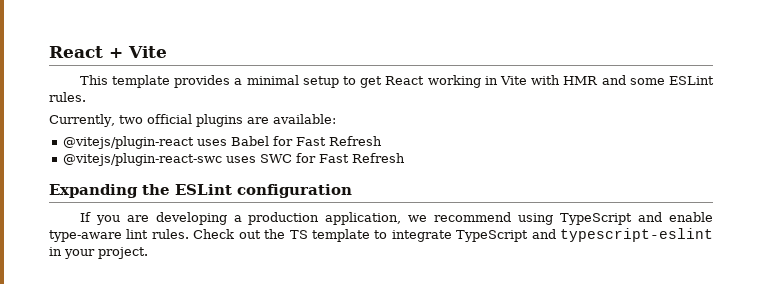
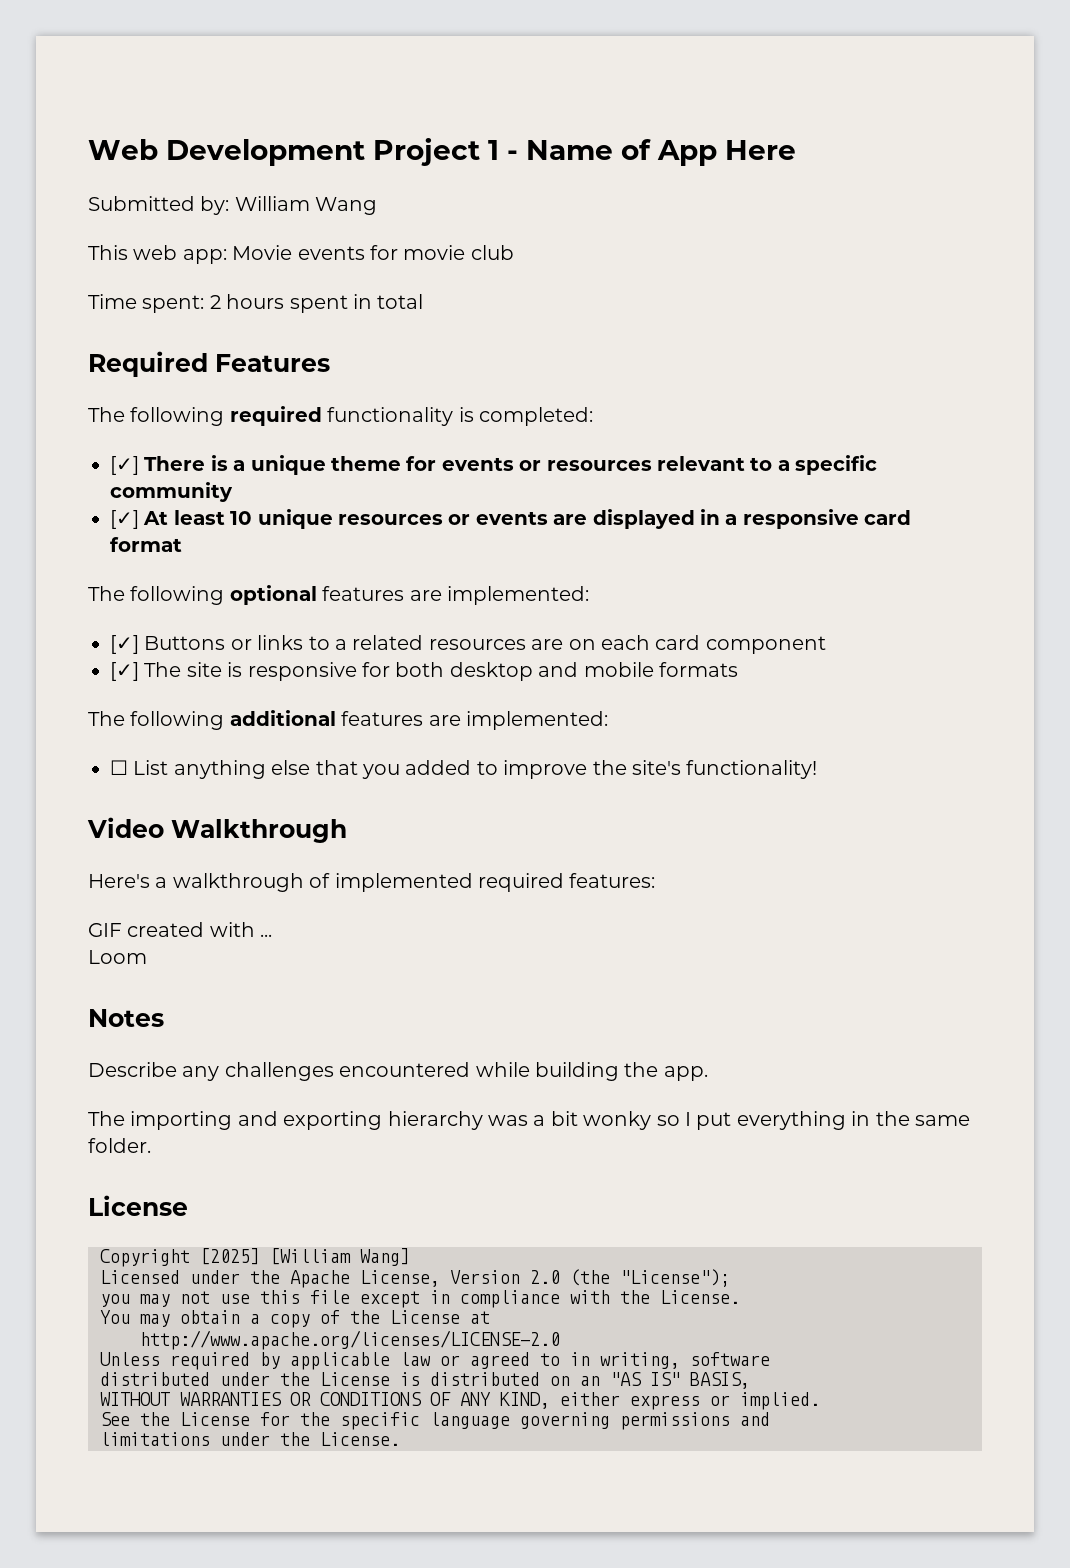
- React + Vite
- This template provides a minimal setup to get React working in Vite with HMR and some ESLint rules.
- Currently, two official plugins are available:
- @vitejs/plugin-react uses Babel for Fast Refresh
- @vitejs/plugin-react-swc uses SWC for Fast Refresh
- Expanding the ESLint configuration
- If you are developing a production application, we recommend using TypeScript and enable type-aware lint rules. Check out the TS template to integrate TypeScript and typescript-eslint in your project.
+ Web Development Project 1 - Name of App Here
+ Submitted by: William Wang
+ This web app: Movie events for movie club
+ Time spent: 2 hours spent in total
+ Required Features
+ The following required functionality is completed:
+ [✓] There is a unique theme for events or resources relevant to a specific community
+ [✓] At least 10 unique resources or events are displayed in a responsive card format
+ The following optional features are implemented:
+ [✓] Buttons or links to a related resources are on each card component
+ [✓] The site is responsive for both desktop and mobile formats
+ The following additional features are implemented:
+ ☐ List anything else that you added to improve the site's functionality!
+ Video Walkthrough
+ Here's a walkthrough of implemented required features:
+ GIF created with ...
+ Loom
+ Notes
+ Describe any challenges encountered while building the app.
+ The importing and exporting hierarchy was a bit wonky so I put everything in the same folder.
+ License
+ Copyright [2025] [William Wang]
+ Licensed under the Apache License, Version 2.0 (the "License");
+ you may not use this file except in compliance with the License.
+ You may obtain a copy of the License at
+ http://www.apache.org/licenses/LICENSE-2.0
+ Unless required by applicable law or agreed to in writing, software
+ distributed under the License is distributed on an "AS IS" BASIS,
+ WITHOUT WARRANTIES OR CONDITIONS OF ANY KIND, either express or implied.
+ See the License for the specific language governing permissions and
+ limitations under the License.

